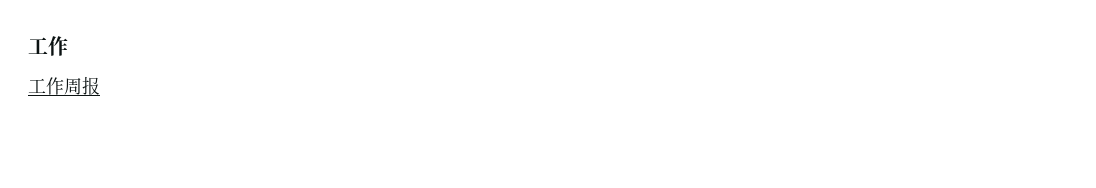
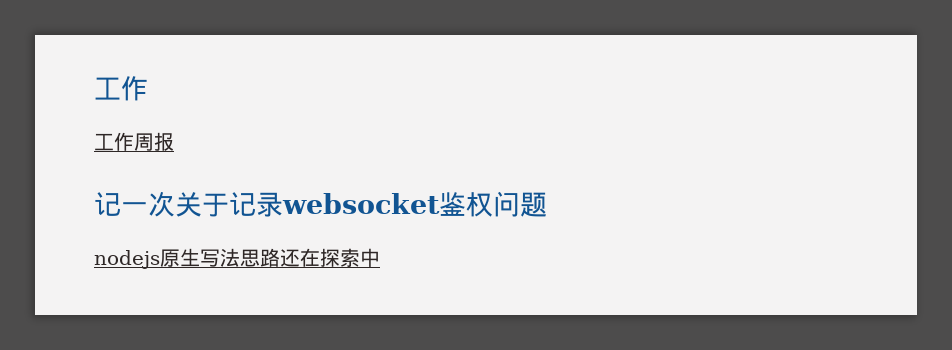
+ 记一次关于记录websocket鉴权问题
+ nodejs原生写法思路还在探索中

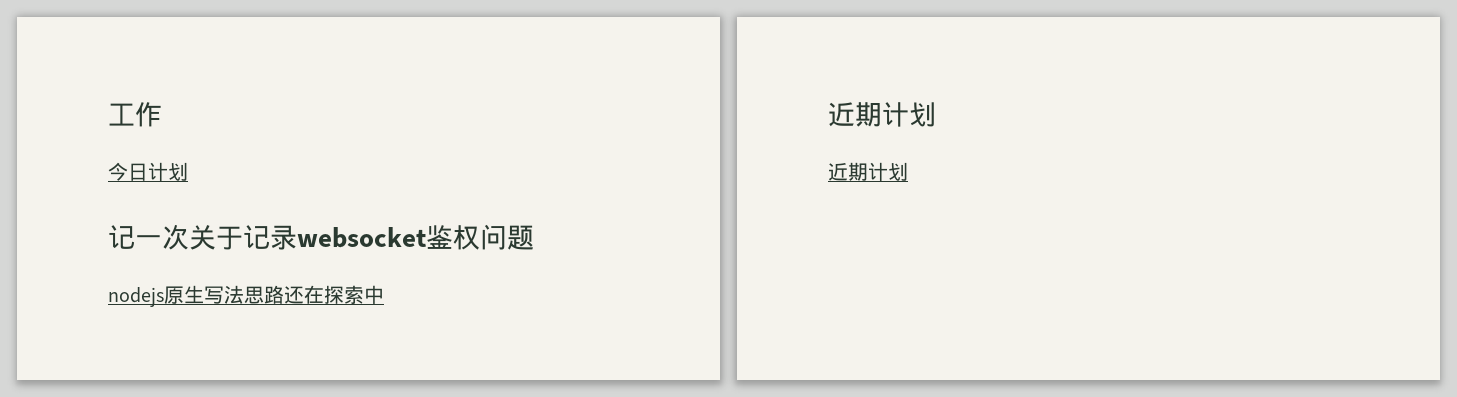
- 工作周报
+ 今日计划
  nodejs原生写法思路还在探索中
+ 近期计划
+ 近期计划

